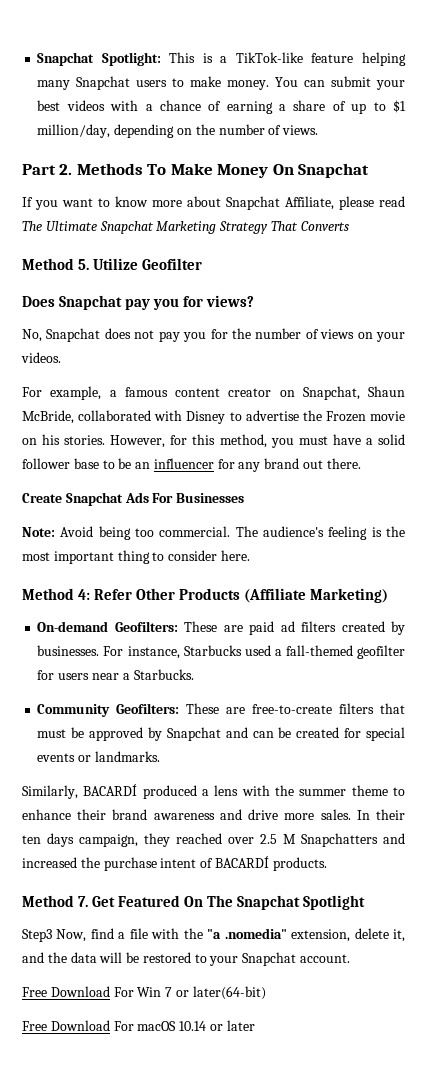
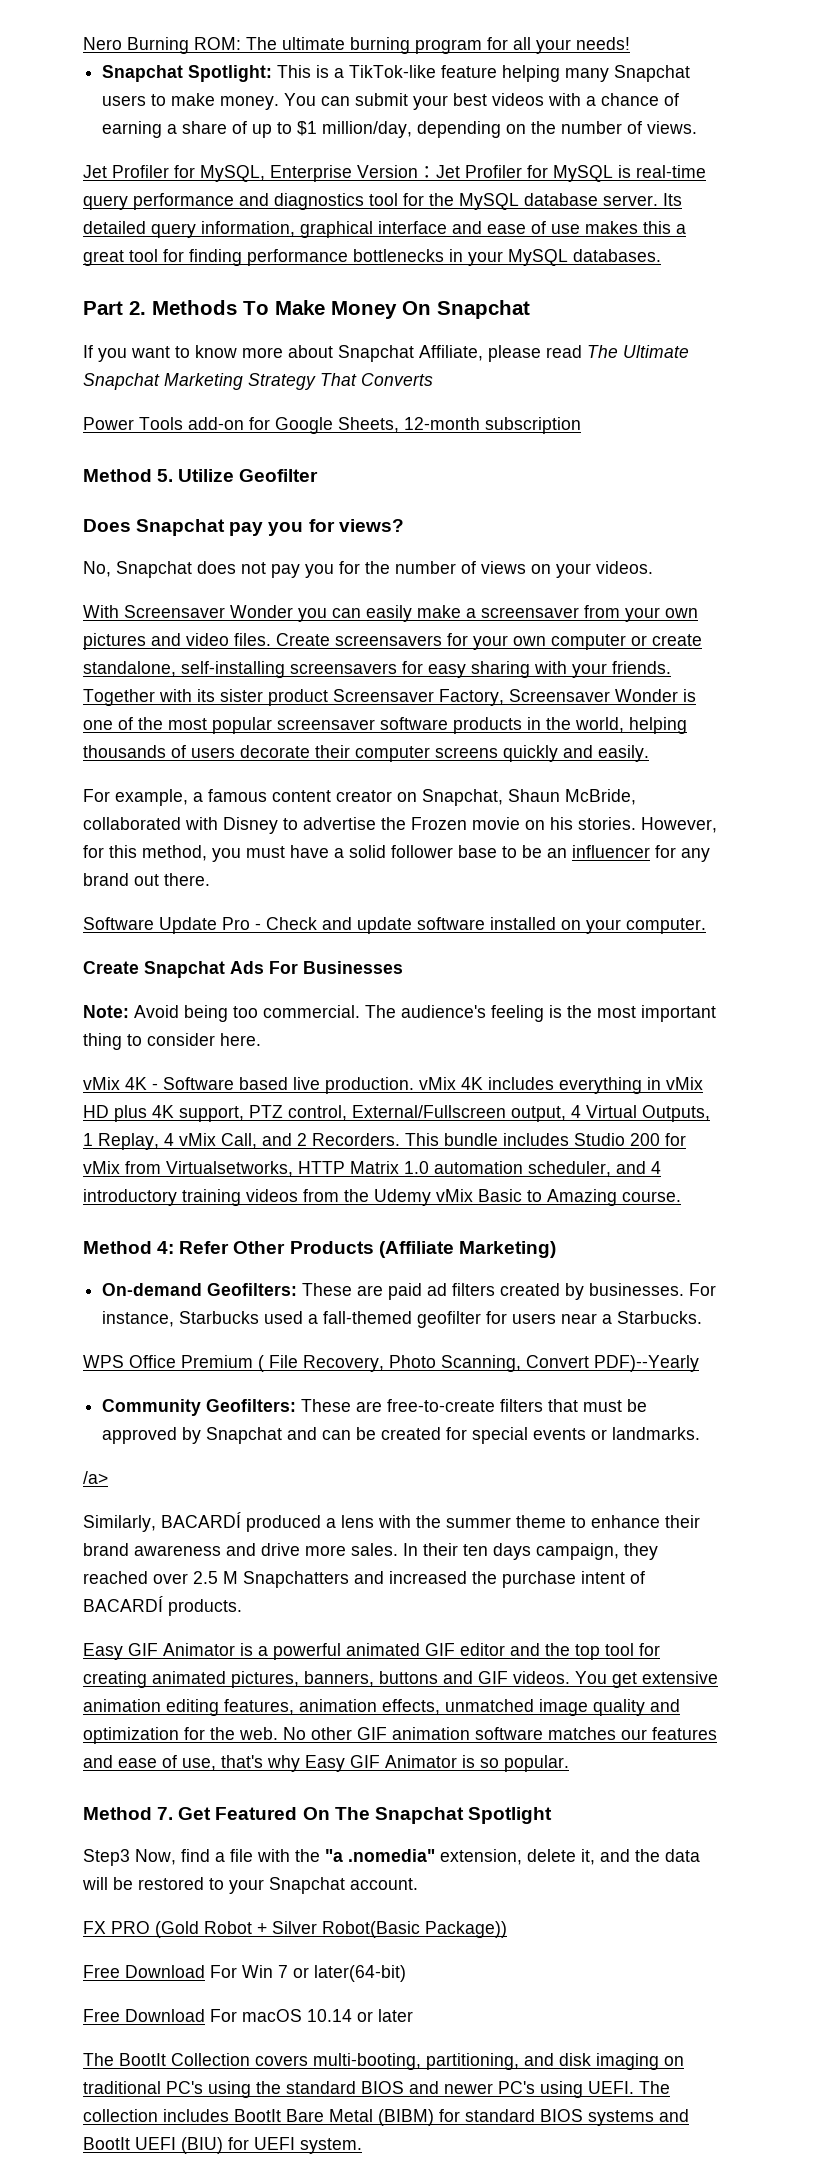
+ Nero Burning ROM: The ultimate burning program for all your needs!
+ Jet Profiler for MySQL, Enterprise Version：Jet Profiler for MySQL is real-time query performance and diagnostics tool for the MySQL database server. Its detailed query information, graphical interface and ease of use makes this a great tool for finding performance bottlenecks in your MySQL databases.
+ Power Tools add-on for Google Sheets, 12-month subscription
+ With Screensaver Wonder you can easily make a screensaver from your own pictures and video files. Create screensavers for your own computer or create standalone, self-installing screensavers for easy sharing with your friends. Together with its sister product Screensaver Factory, Screensaver Wonder is one of the most popular screensaver software products in the world, helping thousands of users decorate their computer screens quickly and easily.
+ Software Update Pro - Check and update software installed on your computer.
+ vMix 4K - Software based live production. vMix 4K includes everything in vMix HD plus 4K support, PTZ control, External/Fullscreen output, 4 Virtual Outputs, 1 Replay, 4 vMix Call, and 2 Recorders. This bundle includes Studio 200 for vMix from Virtualsetworks, HTTP Matrix 1.0 automation scheduler, and 4 introductory training videos from the Udemy vMix Basic to Amazing course.
+ WPS Office Premium ( File Recovery, Photo Scanning, Convert PDF)--Yearly
+ /a>
+ Easy GIF Animator is a powerful animated GIF editor and the top tool for creating animated pictures, banners, buttons and GIF videos. You get extensive animation editing features, animation effects, unmatched image quality and optimization for the web. No other GIF animation software matches our features and ease of use, that's why Easy GIF Animator is so popular.
+ FX PRO (Gold Robot + Silver Robot(Basic Package))
+ The BootIt Collection covers multi-booting, partitioning, and disk imaging on traditional PC's using the standard BIOS and newer PC's using UEFI. The collection includes BootIt Bare Metal (BIBM) for standard BIOS systems and BootIt UEFI (BIU) for UEFI system.

